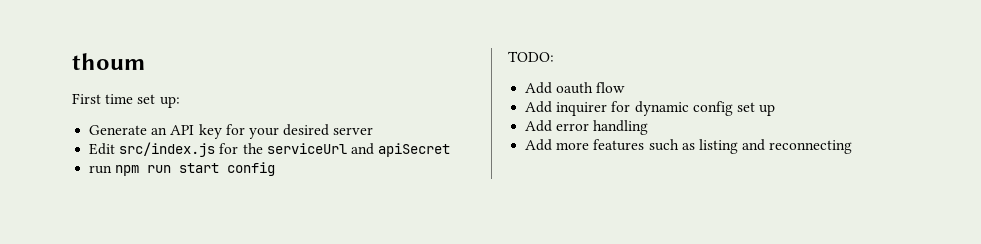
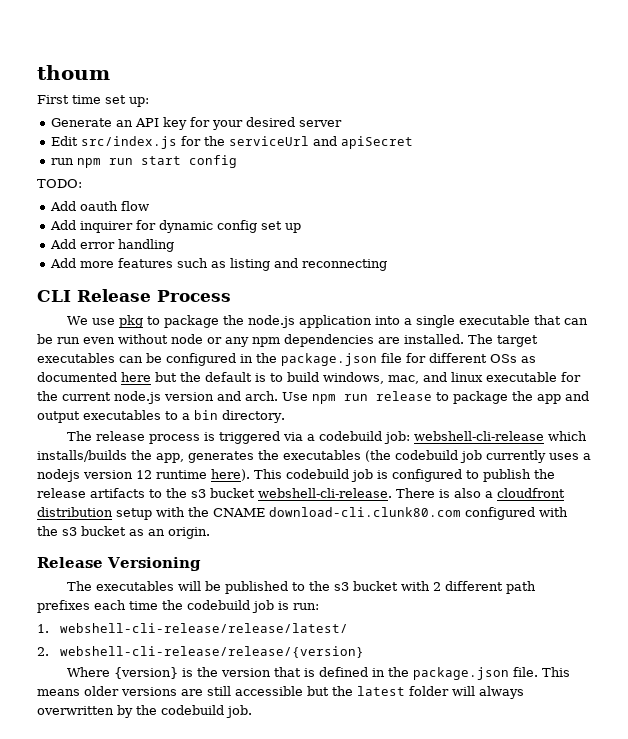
+ CLI Release Process
+ We use pkg to package the node.js application into a single executable that can be run even without node or any npm dependencies are installed. The target executables can be configured in the package.json file for different OSs as documented here but the default is to build windows, mac, and linux executable for the current node.js version and arch. Use npm run release to package the app and output executables to a bin directory.
+ The release process is triggered via a codebuild job: webshell-cli-release which installs/builds the app, generates the executables (the codebuild job currently uses a nodejs version 12 runtime here). This codebuild job is configured to publish the release artifacts to the s3 bucket webshell-cli-release. There is also a cloudfront distribution setup with the CNAME download-cli.clunk80.com configured with the s3 bucket as an origin.
+ Release Versioning
+ The executables will be published to the s3 bucket with 2 different path prefixes each time the codebuild job is run:
+ 1. webshell-cli-release/release/latest/
+ 2. webshell-cli-release/release/{version}
+ Where {version} is the version that is defined in the package.json file. This means older versions are still accessible but the latest folder will always overwritten by the codebuild job.

